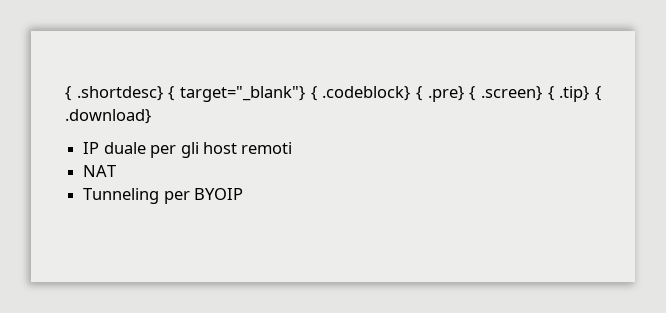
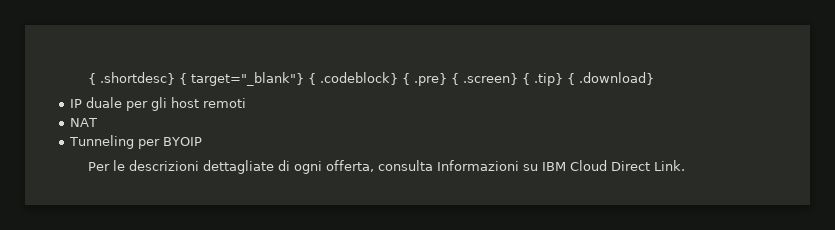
+ Per le descrizioni dettagliate di ogni offerta, consulta Informazioni su IBM Cloud Direct Link.

